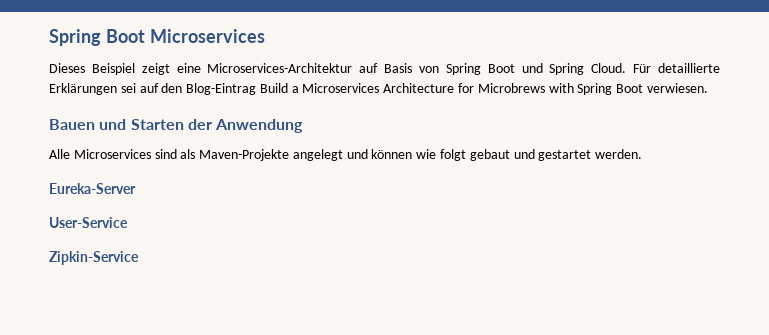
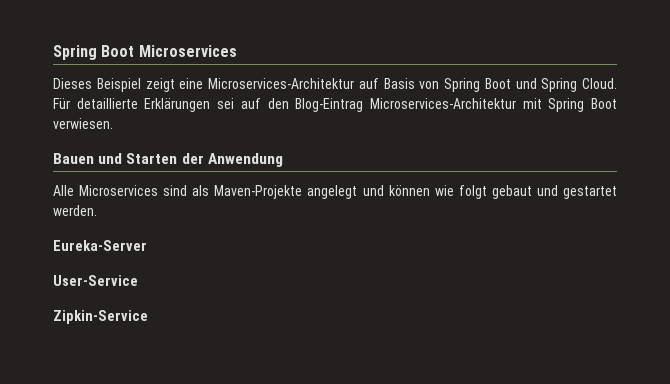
- Für detaillierte Erklärungen sei auf den Blog-Eintrag Build a Microservices Architecture for Microbrews with Spring Boot verwiesen.
+ Für detaillierte Erklärungen sei auf den Blog-Eintrag Microservices-Architektur mit Spring Boot verwiesen.

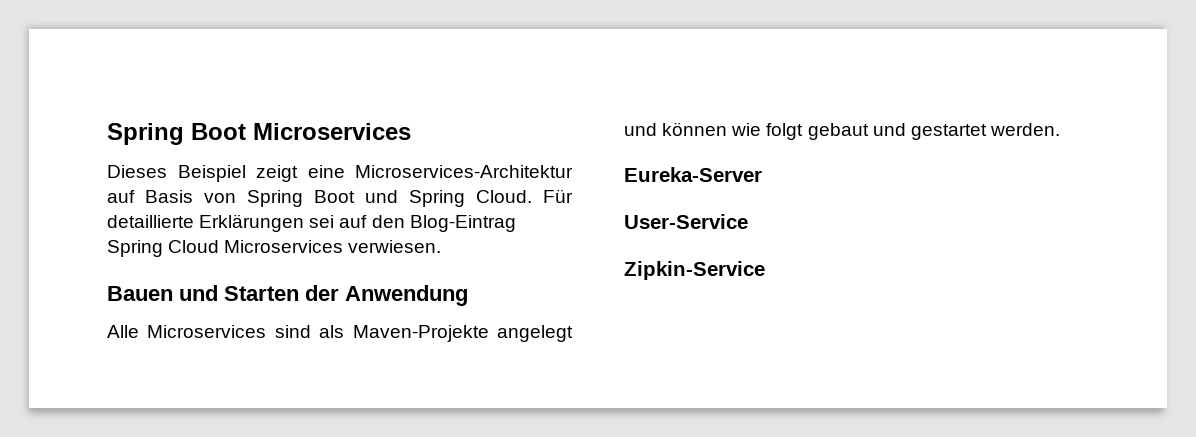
- Für detaillierte Erklärungen sei auf den Blog-Eintrag Microservices-Architektur mit Spring Boot verwiesen.
+ Für detaillierte Erklärungen sei auf den Blog-Eintrag Spring Cloud Microservices verwiesen.

